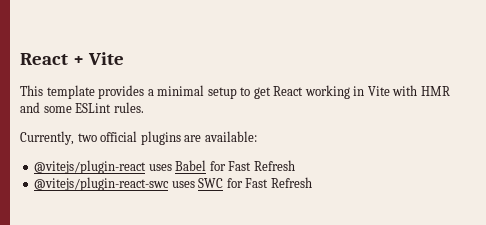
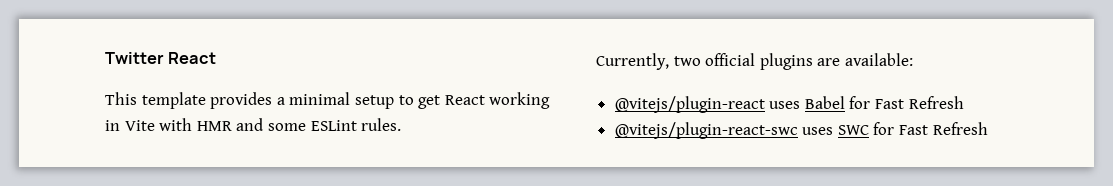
- React + Vite
+ Twitter React

